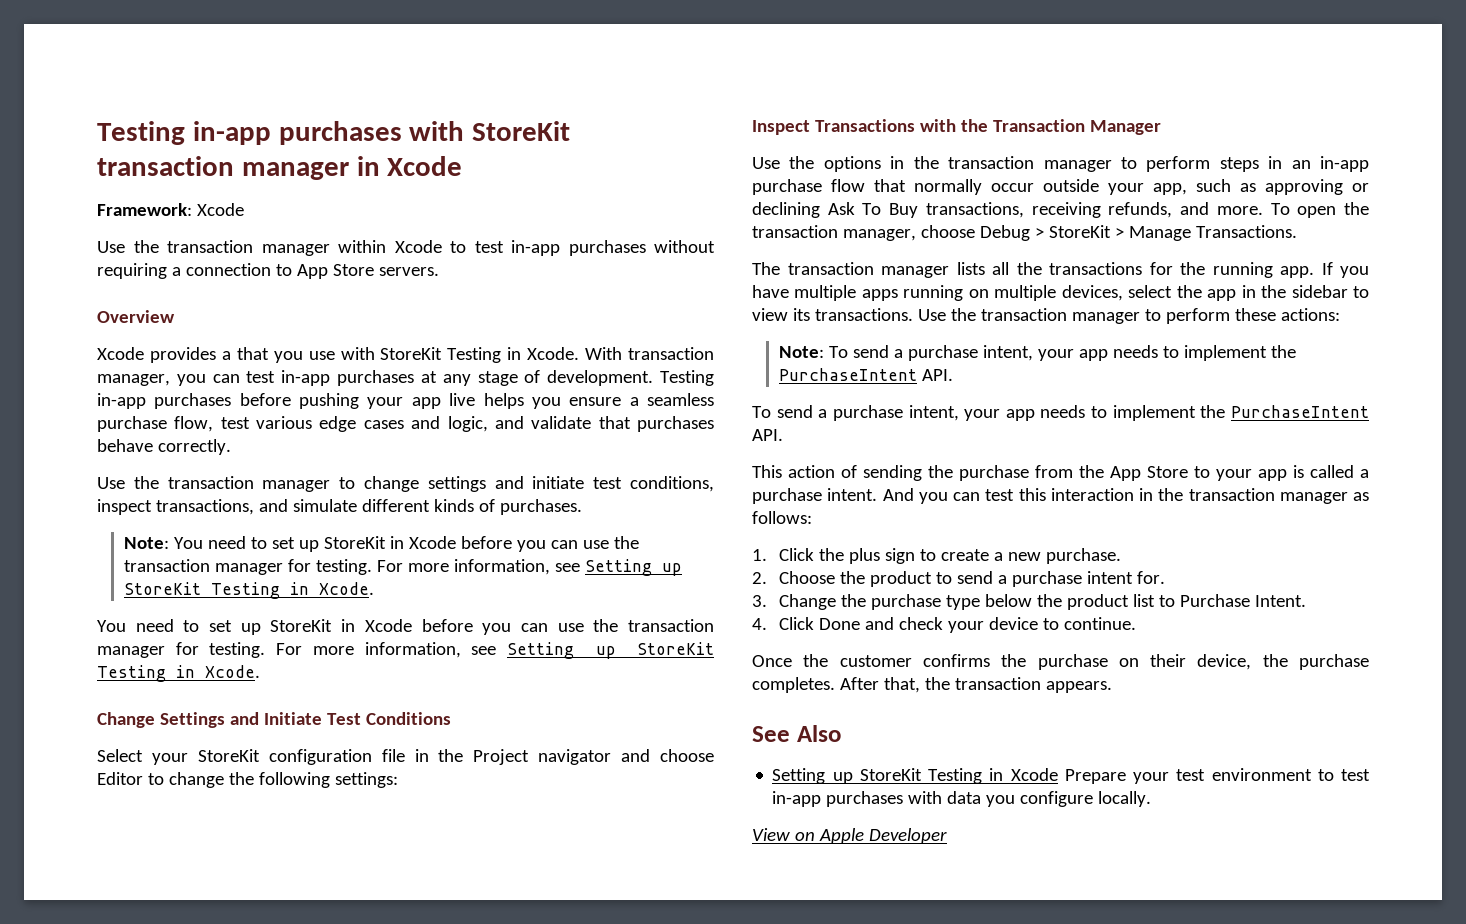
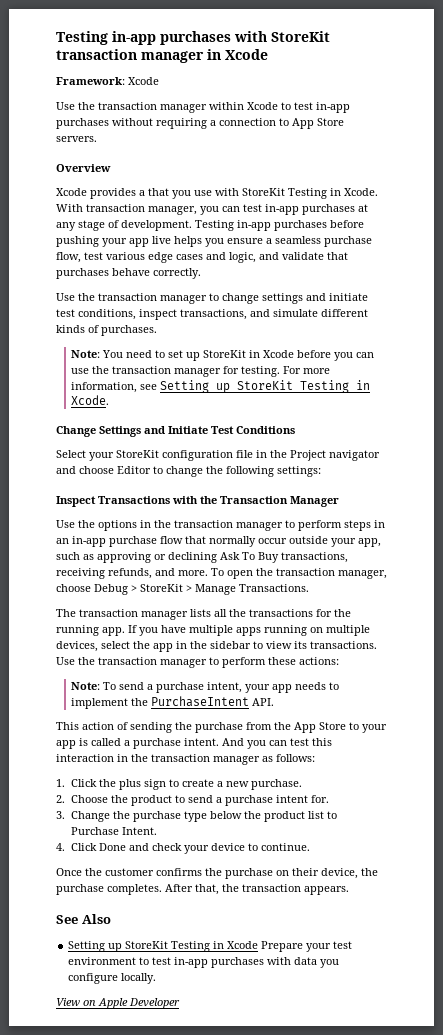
  Note: You need to set up StoreKit in Xcode before you can use the transaction manager for testing. For more information, see Setting up StoreKit Testing in Xcode.
- You need to set up StoreKit in Xcode before you can use the transaction manager for testing. For more information, see Setting up StoreKit Testing in Xcode.
  Note: To send a purchase intent, your app needs to implement the PurchaseIntent API.
- To send a purchase intent, your app needs to implement the PurchaseIntent API.

